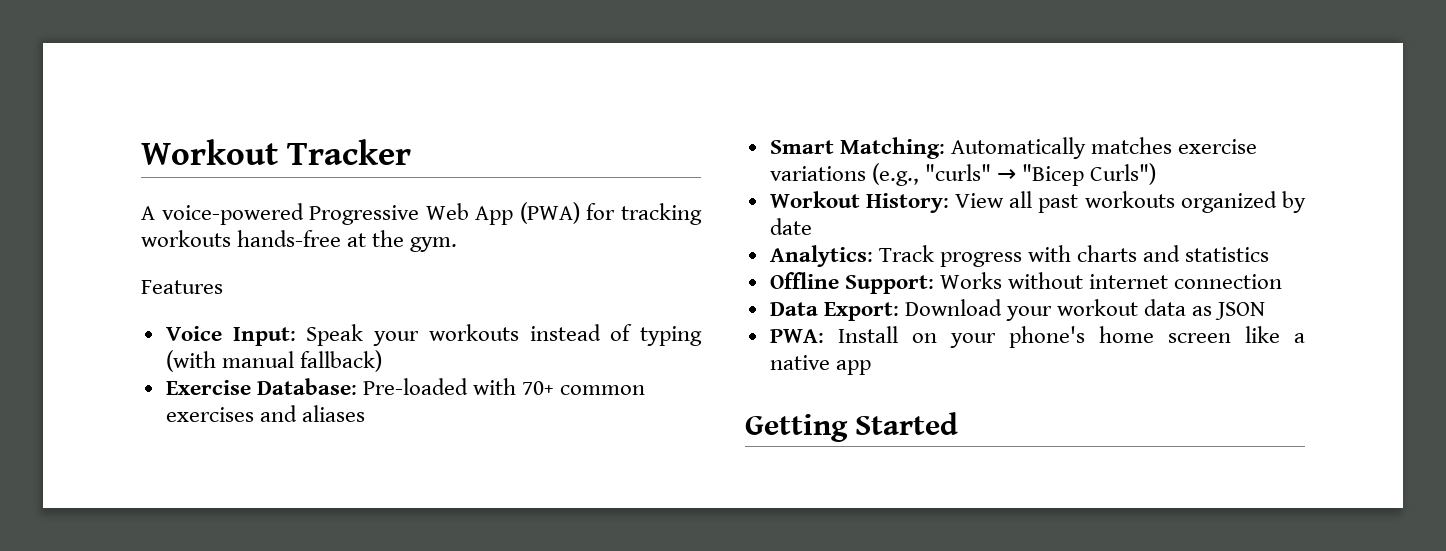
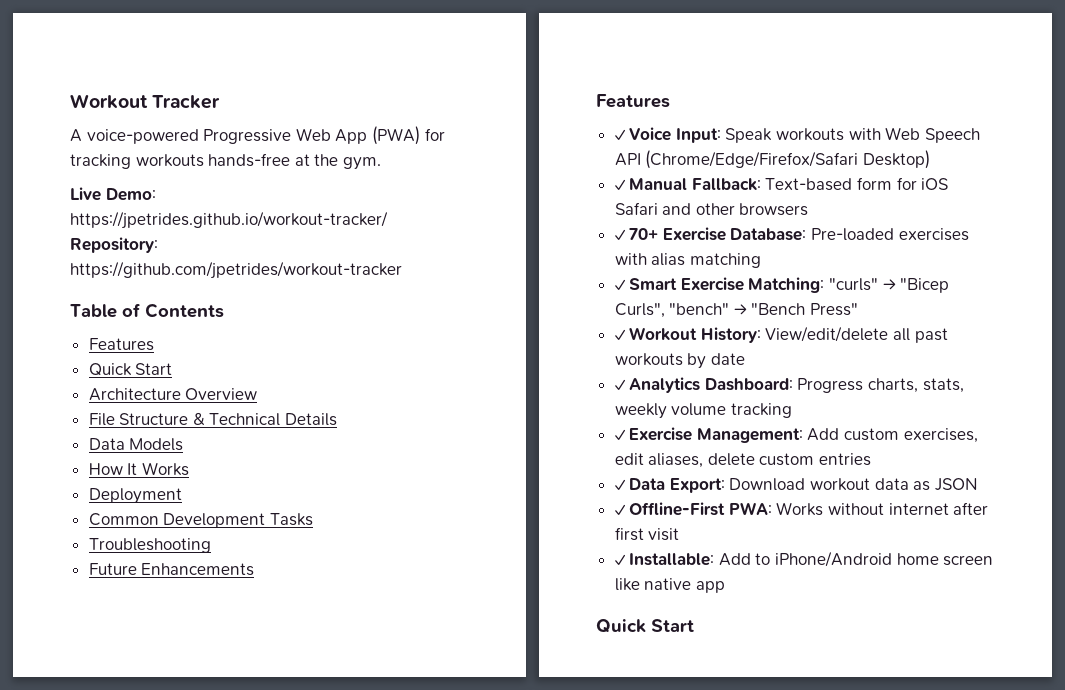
+ Live Demo: https://jpetrides.github.io/workout-tracker/ Repository: https://github.com/jpetrides/workout-tracker
+ Table of Contents
  Features
- Voice Input: Speak your workouts instead of typing (with manual fallback)
- Exercise Database: Pre-loaded with 70+ common exercises and aliases
- Smart Matching: Automatically matches exercise variations (e.g., "curls" → "Bicep Curls")
- Workout History: View all past workouts organized by date
+ Quick Start
+ Architecture Overview
+ File Structure & Technical Details
+ Data Models
+ How It Works
+ Deployment
+ Common Development Tasks
+ Troubleshooting
+ Future Enhancements
+ Features
+ ✓ Voice Input: Speak workouts with Web Speech API (Chrome/Edge/Firefox/Safari Desktop)
+ ✓ Manual Fallback: Text-based form for iOS Safari and other browsers
+ ✓ 70+ Exercise Database: Pre-loaded exercises with alias matching
+ ✓ Smart Exercise Matching: "curls" → "Bicep Curls", "bench" → "Bench Press"
+ ✓ Workout History: View/edit/delete all past workouts by date
- Analytics: Track progress with charts and statistics
- Offline Support: Works without internet connection
- Data Export: Download your workout data as JSON
+ ✓ Analytics Dashboard: Progress charts, stats, weekly volume tracking
+ ✓ Exercise Management: Add custom exercises, edit aliases, delete custom entries
+ ✓ Data Export: Download workout data as JSON
- PWA: Install on your phone's home screen like a native app
- Getting Started
+ ✓ Offline-First PWA: Works without internet after first visit
+ ✓ Installable: Add to iPhone/Android home screen like native app
+ Quick Start

